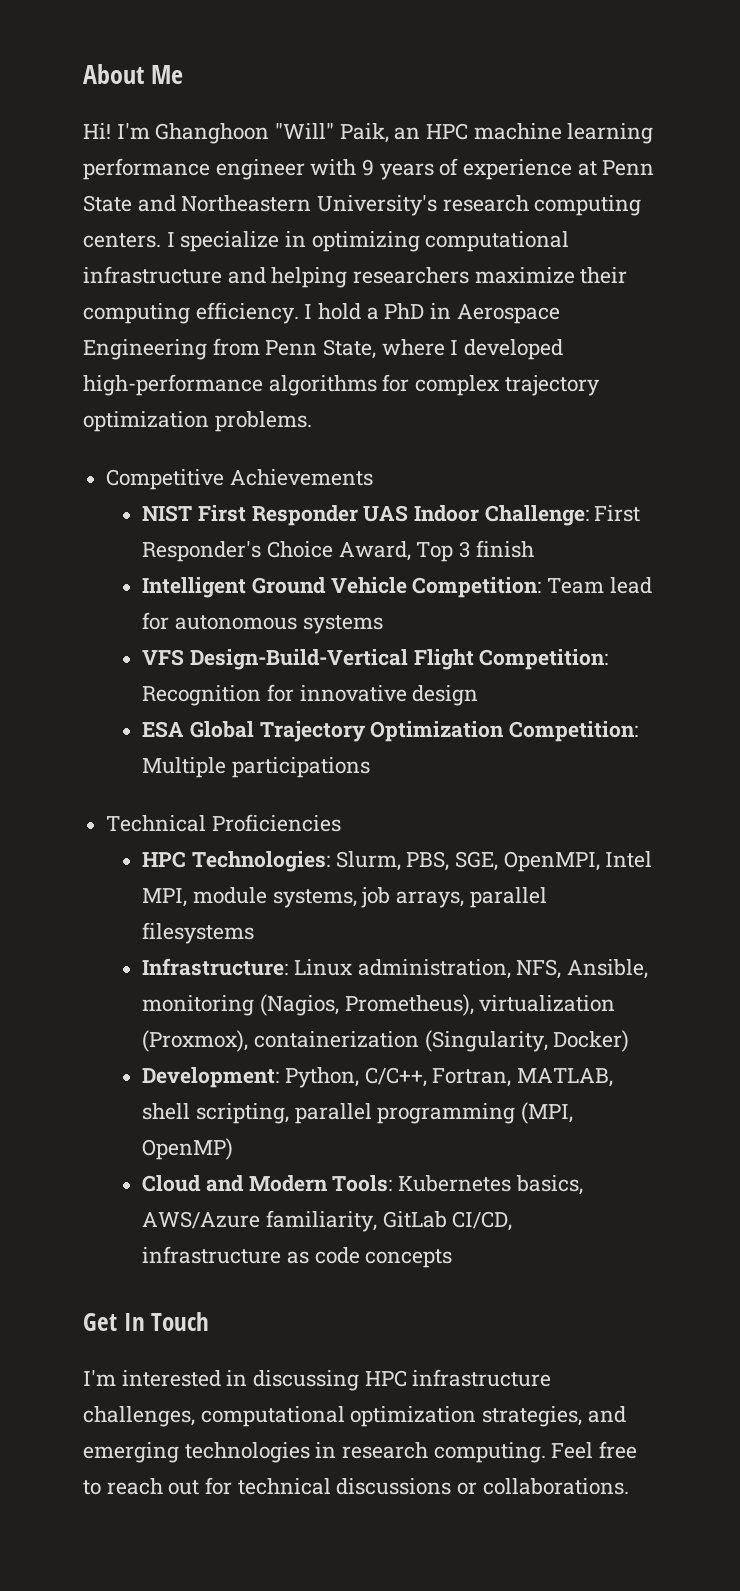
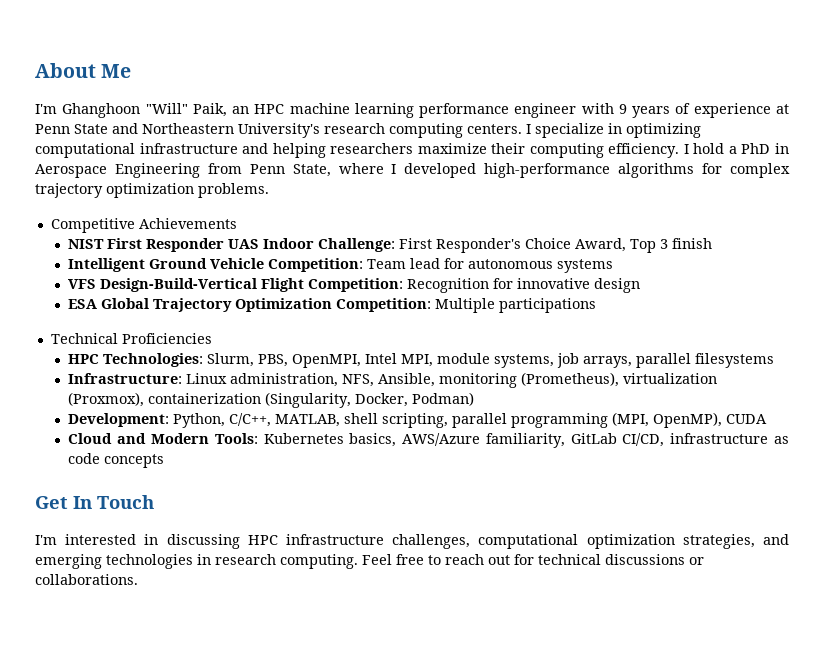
- Hi!
- HPC Technologies: Slurm, PBS, SGE, OpenMPI, Intel MPI, module systems, job arrays, parallel filesystems
+ HPC Technologies: Slurm, PBS, OpenMPI, Intel MPI, module systems, job arrays, parallel filesystems
- Infrastructure: Linux administration, NFS, Ansible, monitoring (Nagios, Prometheus), virtualization (Proxmox), containerization (Singularity, Docker)
+ Infrastructure: Linux administration, NFS, Ansible, monitoring (Prometheus), virtualization (Proxmox), containerization (Singularity, Docker, Podman)
- Development: Python, C/C++, Fortran, MATLAB, shell scripting, parallel programming (MPI, OpenMP)
+ Development: Python, C/C++, MATLAB, shell scripting, parallel programming (MPI, OpenMP), CUDA

